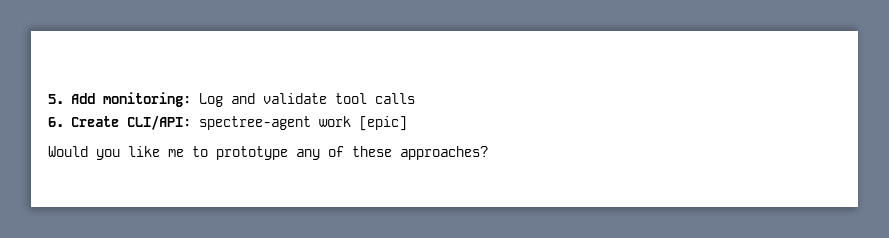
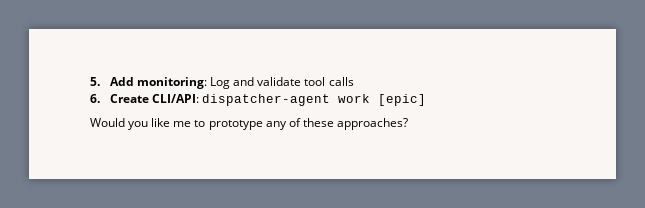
- 6. Create CLI/API: spectree-agent work [epic]
+ 6. Create CLI/API: dispatcher-agent work [epic]

